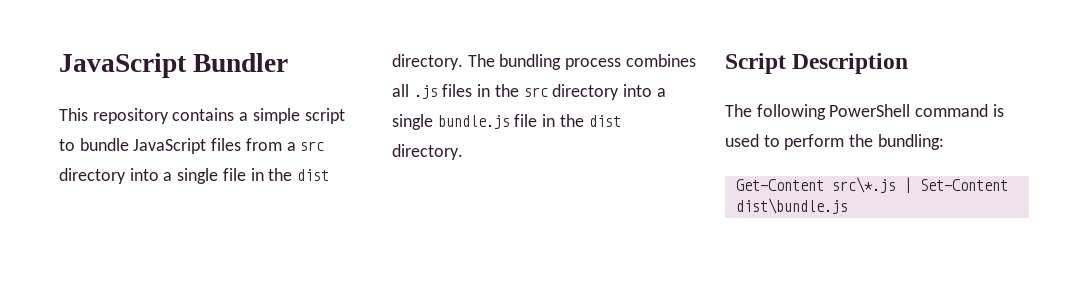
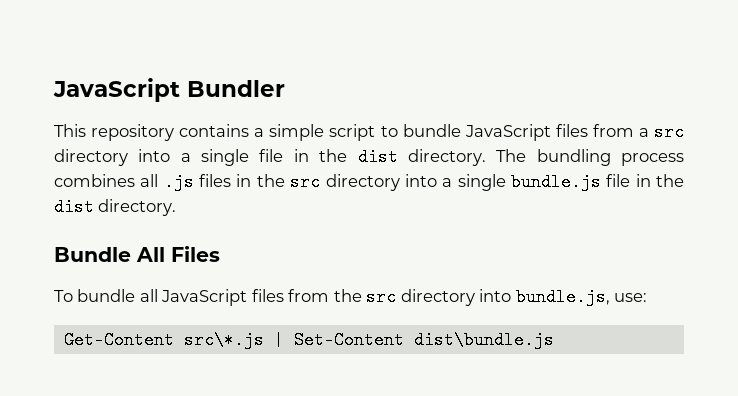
- Script Description
- The following PowerShell command is used to perform the bundling:
+ Bundle All Files
+ To bundle all JavaScript files from the src directory into bundle.js, use:

